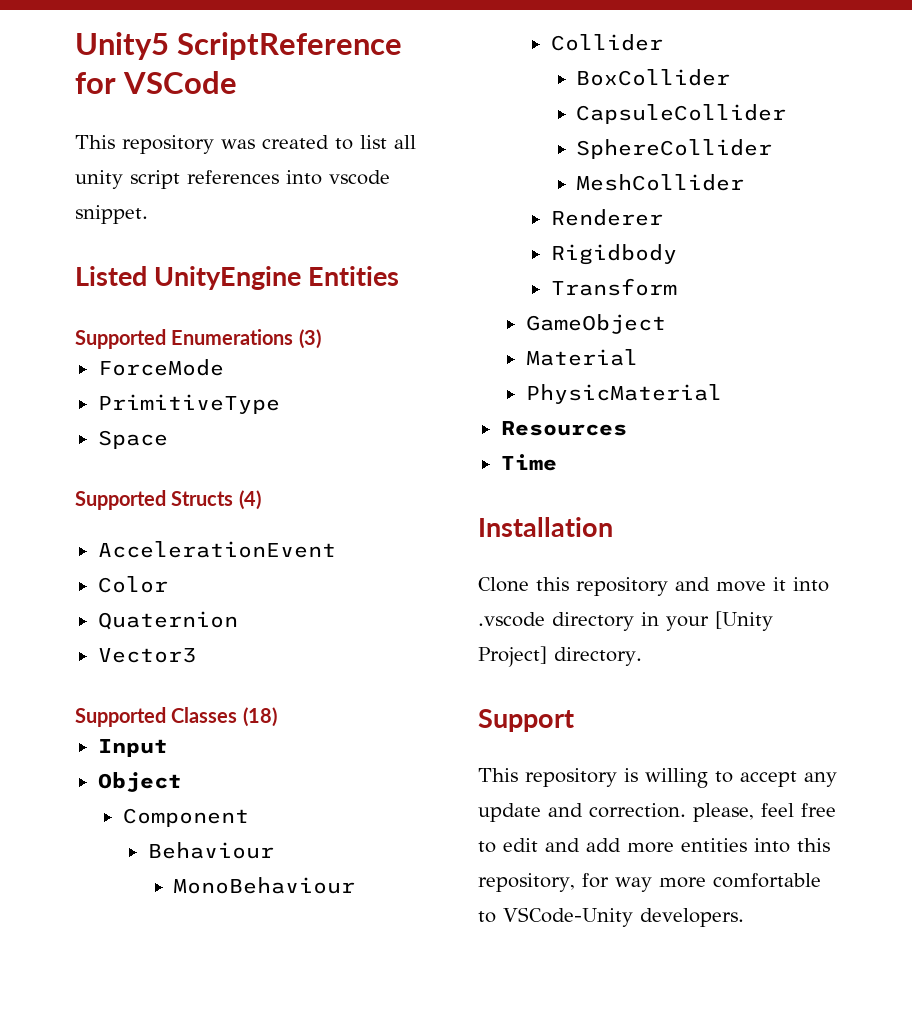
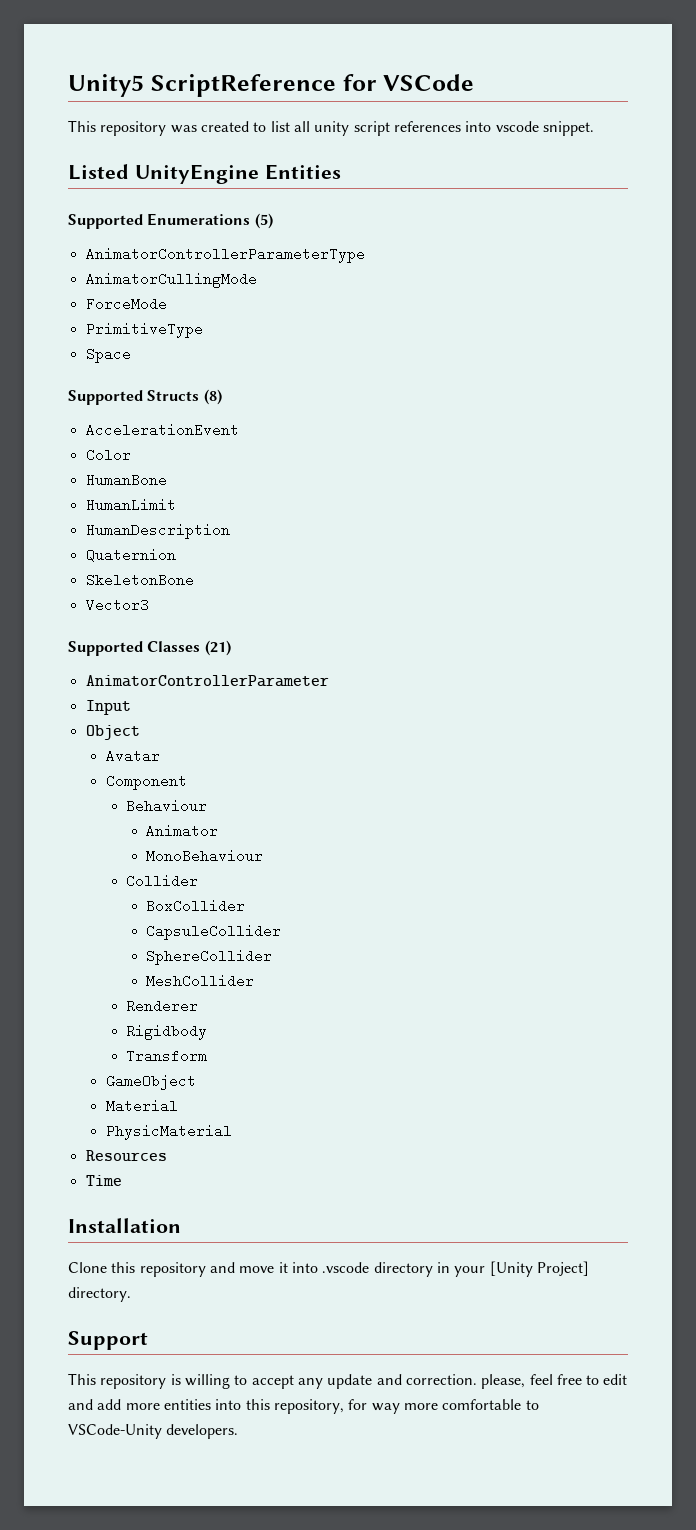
- Supported Enumerations (3)
+ Supported Enumerations (5)
+ AnimatorControllerParameterType
+ AnimatorCullingMode
- Supported Structs (4)
+ Supported Structs (8)
+ HumanBone
+ HumanLimit
+ HumanDescription
+ SkeletonBone
- Supported Classes (18)
+ Supported Classes (21)
+ AnimatorControllerParameter
+ Avatar
+ Animator

